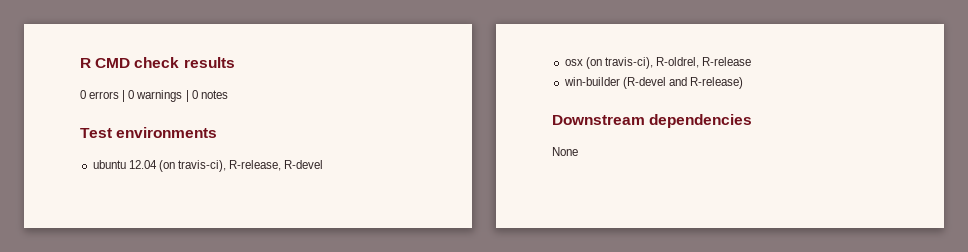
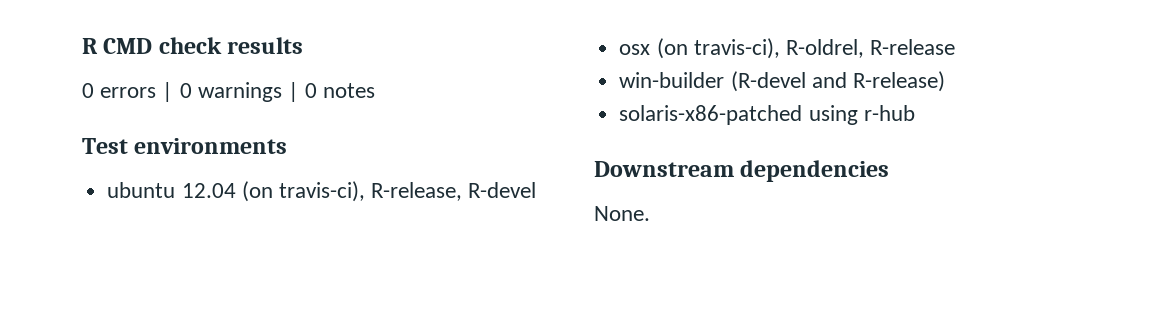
+ solaris-x86-patched using r-hub
- None
+ None.

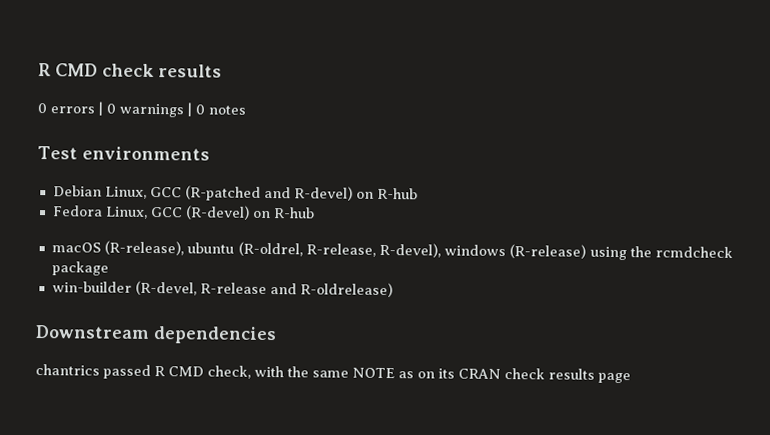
- ubuntu 12.04 (on travis-ci), R-release, R-devel
- osx (on travis-ci), R-oldrel, R-release
- win-builder (R-devel and R-release)
- solaris-x86-patched using r-hub
+ Debian Linux, GCC (R-patched and R-devel) on R-hub
+ Fedora Linux, GCC (R-devel) on R-hub
+ macOS (R-release), ubuntu (R-oldrel, R-release, R-devel), windows (R-release) using the rcmdcheck package
+ win-builder (R-devel, R-release and R-oldrelease)
  Downstream dependencies
- None.
+ chantrics passed R CMD check, with the same NOTE as on its CRAN check results page

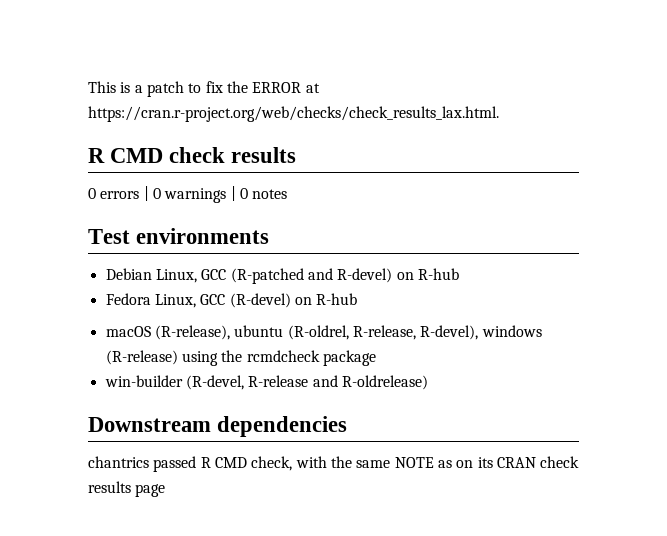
+ This is a patch to fix the ERROR at https://cran.r-project.org/web/checks/check_results_lax.html.

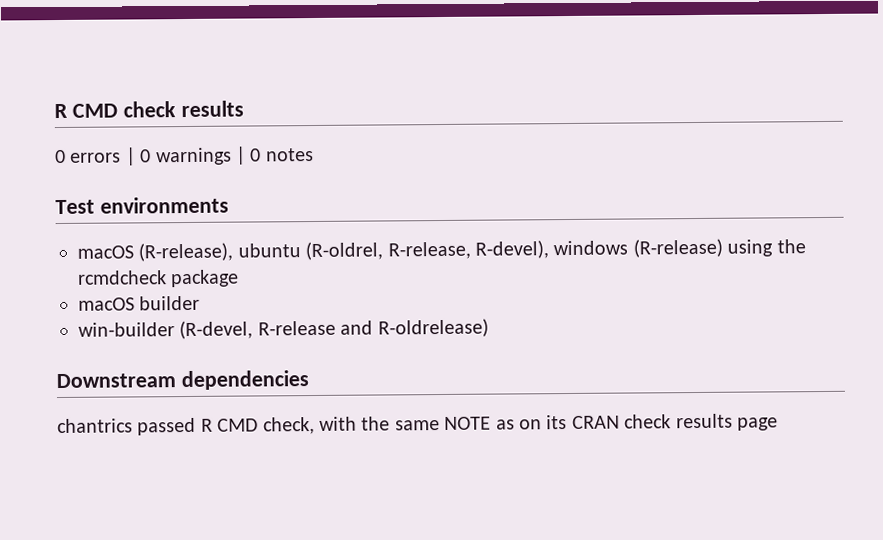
- This is a patch to fix the ERROR at https://cran.r-project.org/web/checks/check_results_lax.html.
- Debian Linux, GCC (R-patched and R-devel) on R-hub
- Fedora Linux, GCC (R-devel) on R-hub
+ macOS builder

